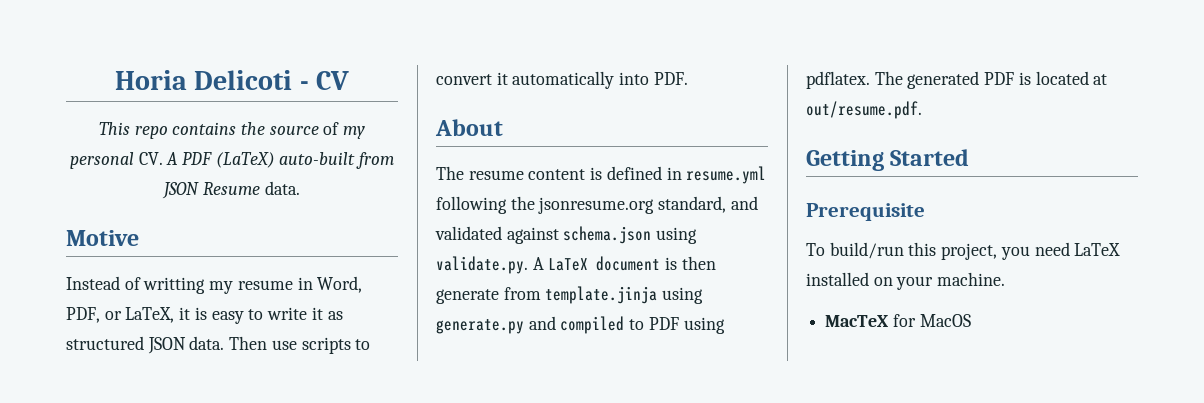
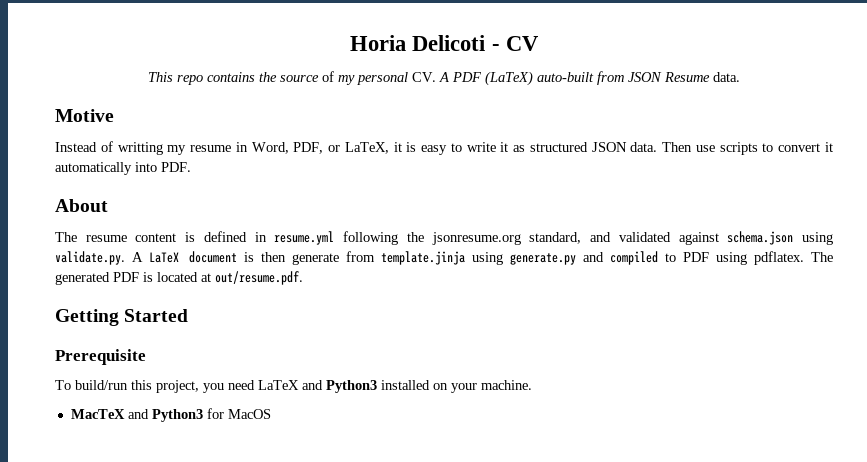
- To build/run this project, you need LaTeX installed on your machine.
+ To build/run this project, you need LaTeX and Python3 installed on your machine.
- MacTeX for MacOS
+ MacTeX and Python3 for MacOS

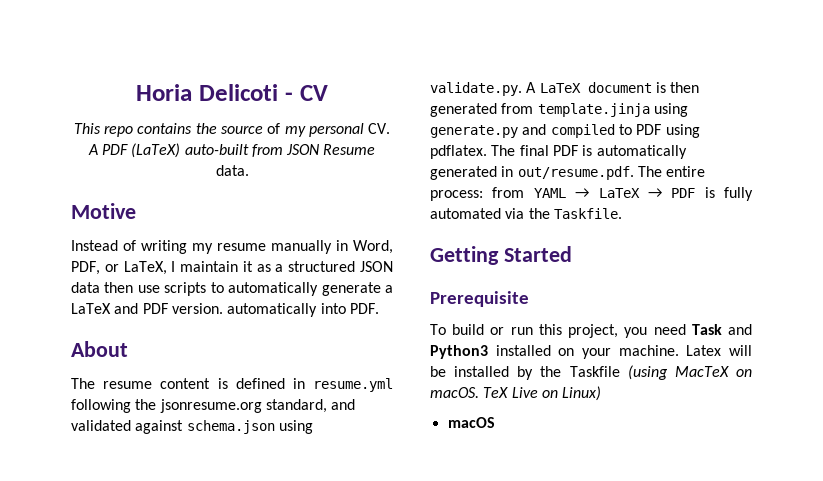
- Instead of writting my resume in Word, PDF, or LaTeX, it is easy to write it as structured JSON data. Then use scripts to convert it automatically into PDF.
+ Instead of writing my resume manually in Word, PDF, or LaTeX, I maintain it as a structured JSON data then use scripts to automatically generate a LaTeX and PDF version. automatically into PDF.
- The resume content is defined in resume.yml following the jsonresume.org standard, and validated against schema.json using validate.py. A LaTeX document is then generate from template.jinja using generate.py and compiled to PDF using pdflatex.
+ The resume content is defined in resume.yml following the jsonresume.org standard, and validated against schema.json using validate.py. A LaTeX document is then generated from template.jinja using generate.py and compiled to PDF using pdflatex.
- The generated PDF is located at out/resume.pdf.
+ The final PDF is automatically generated in out/resume.pdf. The entire process: from YAML → LaTeX → PDF is fully automated via the Taskfile.
- To build/run this project, you need LaTeX and Python3 installed on your machine.
- MacTeX and Python3 for MacOS
+ To build or run this project, you need Task and Python3 installed on your machine. Latex will be installed by the Taskfile (using MacTeX on macOS. TeX Live on Linux)
+ macOS

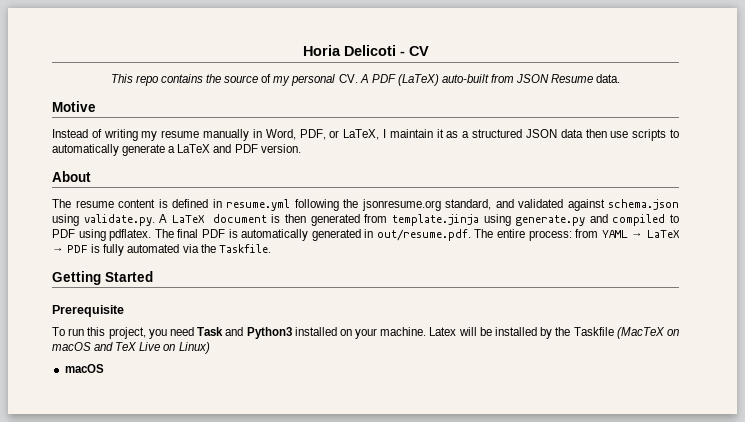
- Instead of writing my resume manually in Word, PDF, or LaTeX, I maintain it as a structured JSON data then use scripts to automatically generate a LaTeX and PDF version. automatically into PDF.
+ Instead of writing my resume manually in Word, PDF, or LaTeX, I maintain it as a structured JSON data then use scripts to automatically generate a LaTeX and PDF version.
- To build or run this project, you need Task and Python3 installed on your machine.
+ To run this project, you need Task and Python3 installed on your machine.
- Latex will be installed by the Taskfile (using MacTeX on macOS. TeX Live on Linux)
+ Latex will be installed by the Taskfile (MacTeX on macOS and TeX Live on Linux)

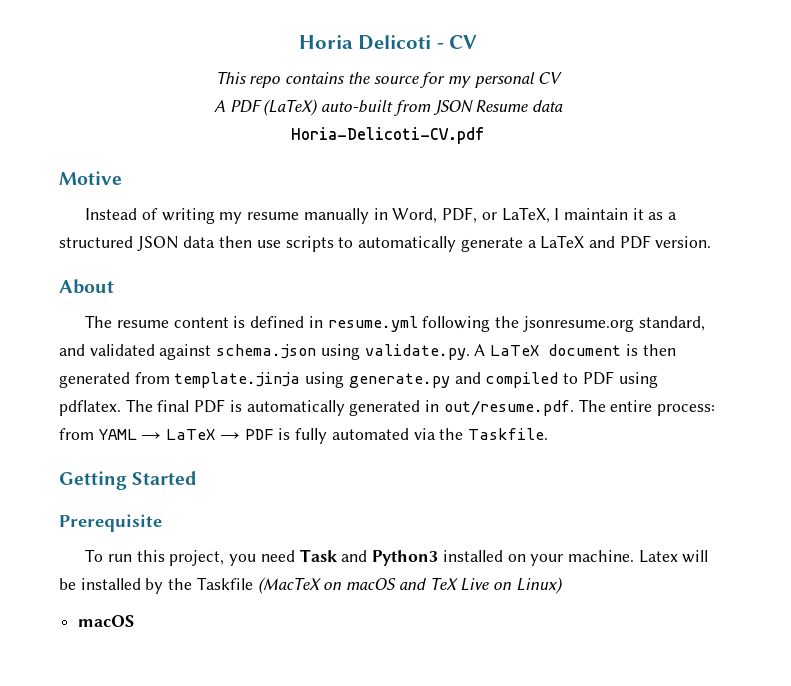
- This repo contains the source of my personal CV. A PDF (LaTeX) auto-built from JSON Resume data.
+ This repo contains the source for my personal CV
+ A PDF (LaTeX) auto-built from JSON Resume data
+ Horia-Delicoti-CV.pdf

